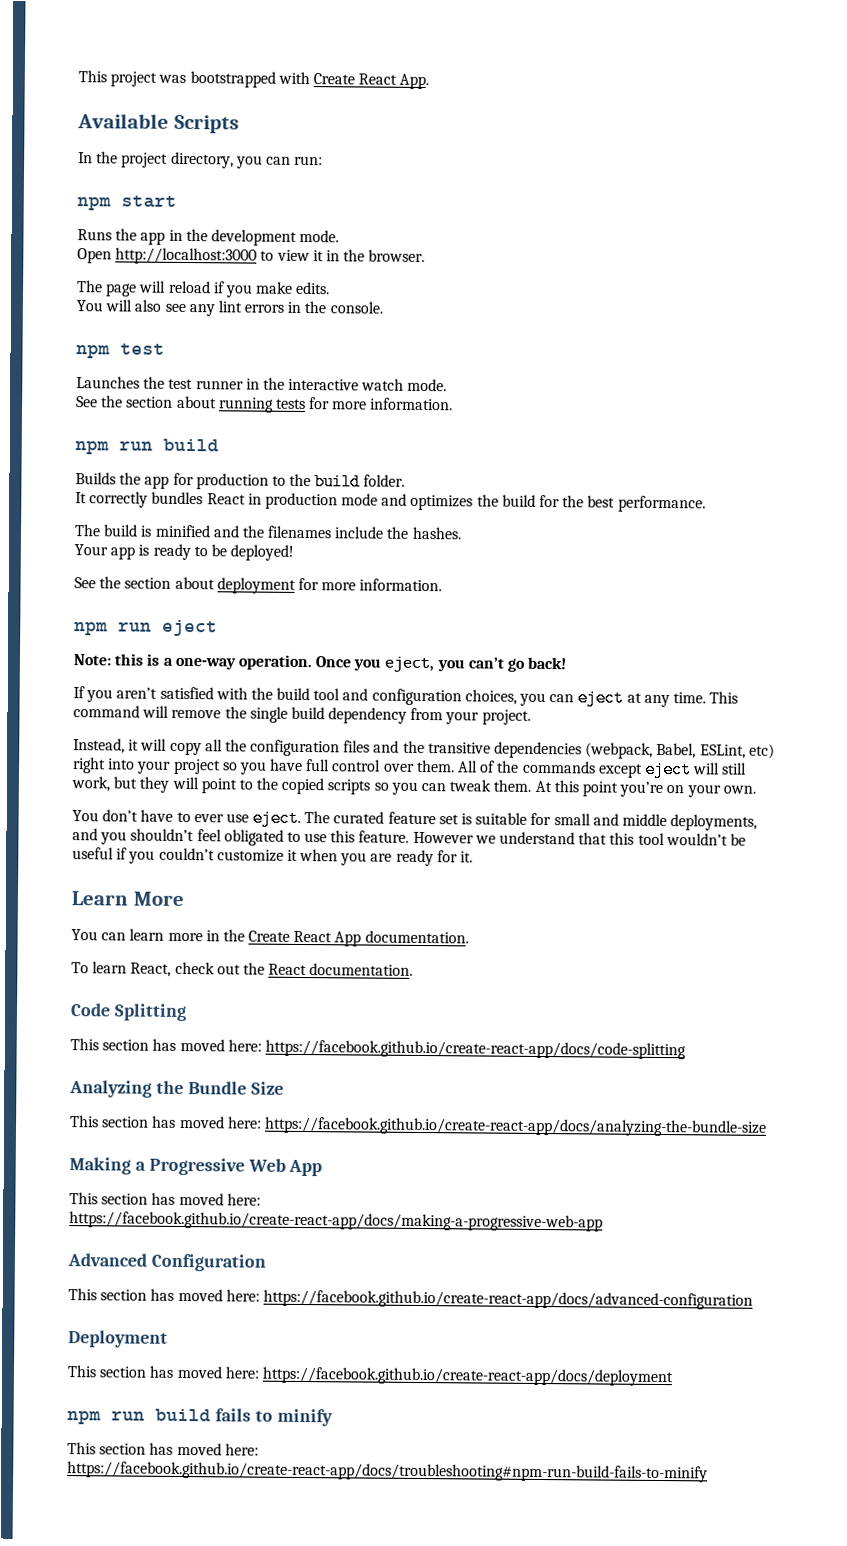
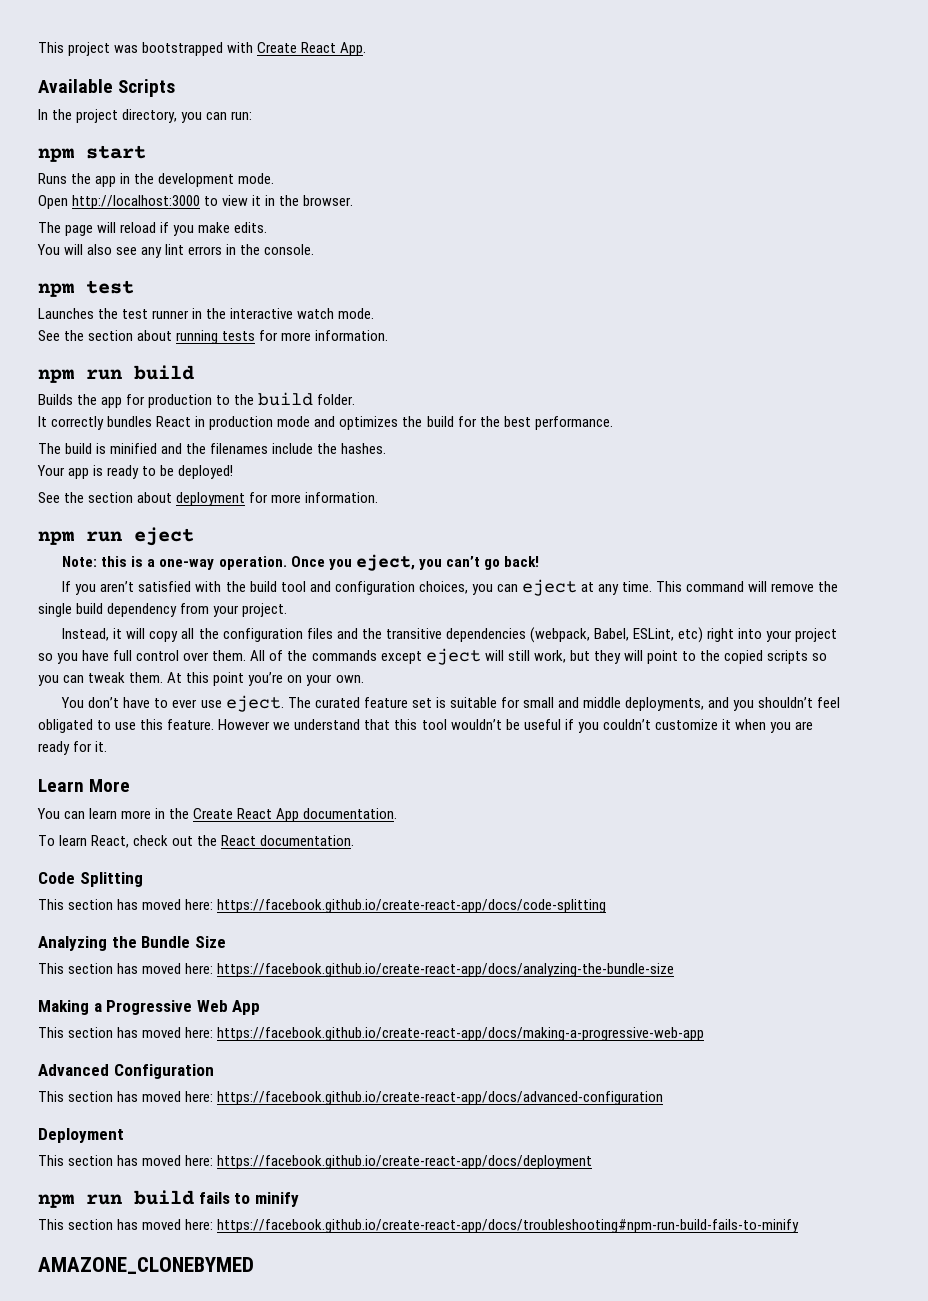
+ AMAZONE_CLONEBYMED

